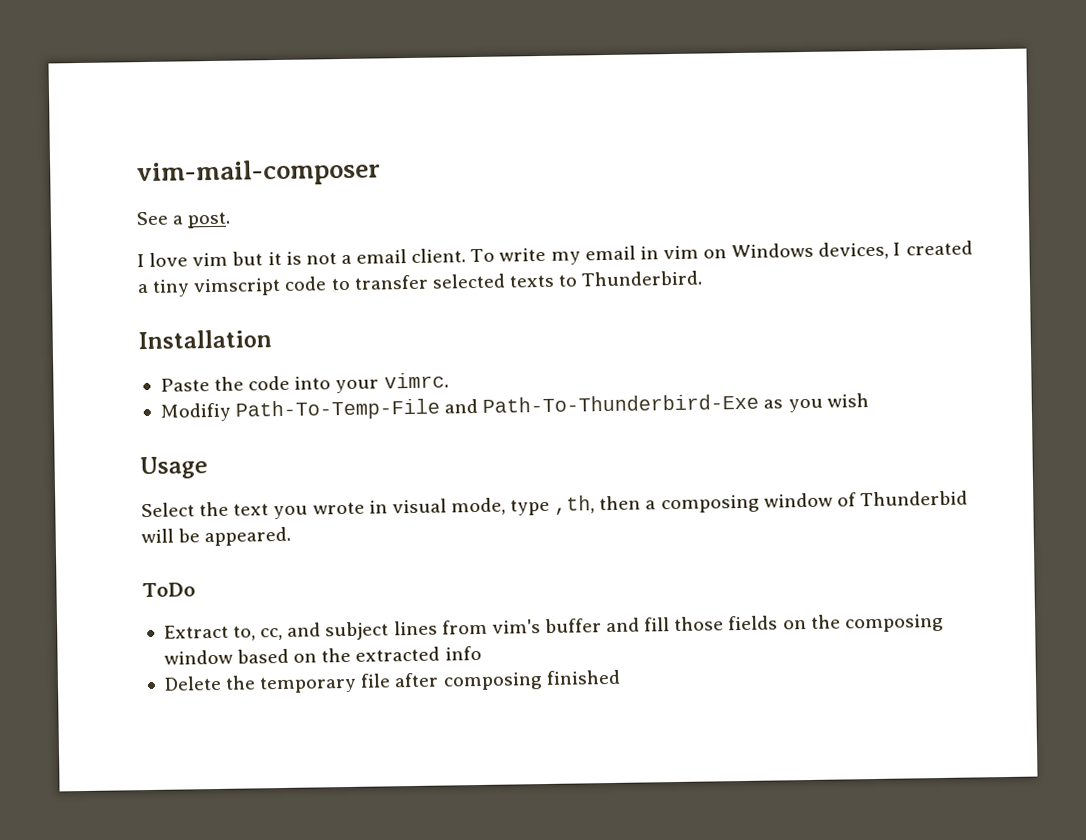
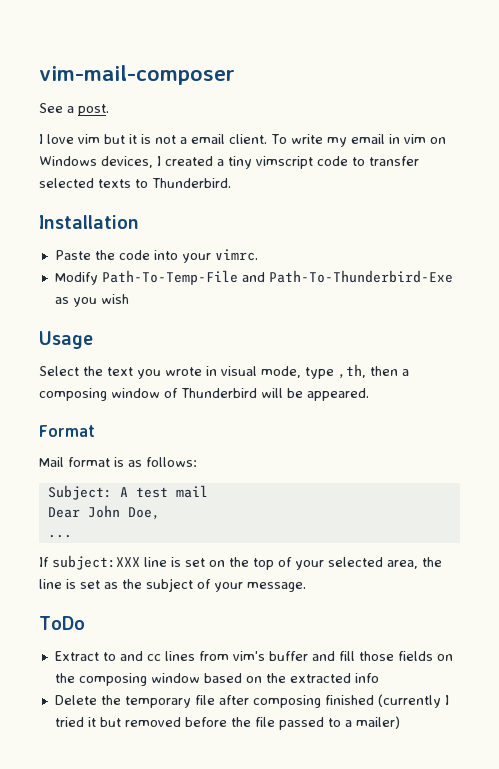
- Modifiy Path-To-Temp-File and Path-To-Thunderbird-Exe as you wish
+ Modify Path-To-Temp-File and Path-To-Thunderbird-Exe as you wish
- Select the text you wrote in visual mode, type ,th, then a composing window of Thunderbid will be appeared.
+ Select the text you wrote in visual mode, type ,th, then a composing window of Thunderbird will be appeared.
+ Format
+ Mail format is as follows:
+ Subject: A test mail
+ Dear John Doe,
+ ...
+ If subject:XXX line is set on the top of your selected area, the line is set as the subject of your message.
  ToDo
- Extract to, cc, and subject lines from vim's buffer and fill those fields on the composing window based on the extracted info
+ Extract to and cc lines from vim's buffer and fill those fields on the composing window based on the extracted info
- Delete the temporary file after composing finished
+ Delete the temporary file after composing finished (currently I tried it but removed before the file passed to a mailer)

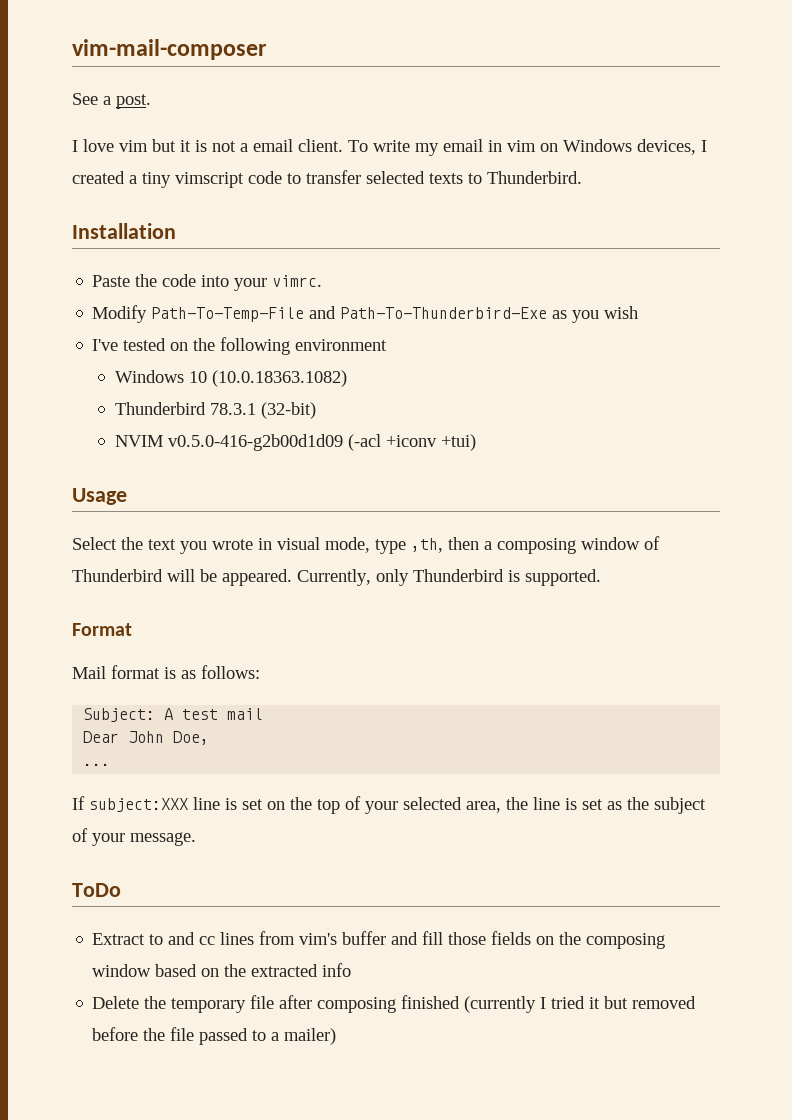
+ I've tested on the following environment
+ Windows 10 (10.0.18363.1082)
+ Thunderbird 78.3.1 (32-bit)
+ NVIM v0.5.0-416-g2b00d1d09 (-acl +iconv +tui)
+ Currently, only Thunderbird is supported.

